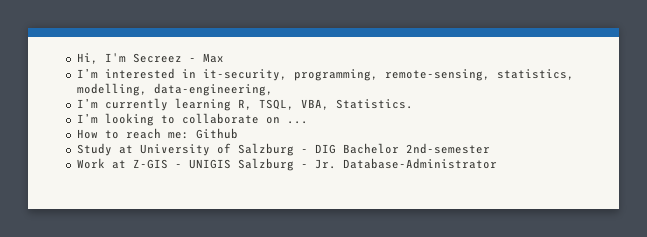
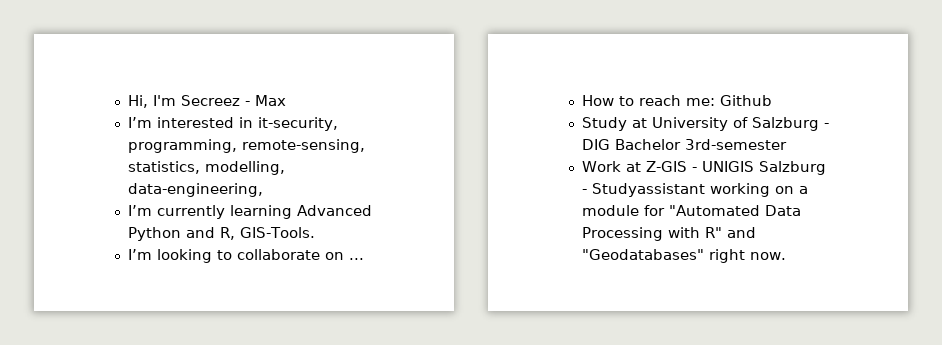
- I’m currently learning R, TSQL, VBA, Statistics.
+ I’m currently learning Advanced Python and R, GIS-Tools.
- Study at University of Salzburg - DIG Bachelor 2nd-semester
+ Study at University of Salzburg - DIG Bachelor 3rd-semester
- Work at Z-GIS - UNIGIS Salzburg - Jr. Database-Administrator
+ Work at Z-GIS - UNIGIS Salzburg - Studyassistant working on a module for "Automated Data Processing with R" and "Geodatabases" right now.

